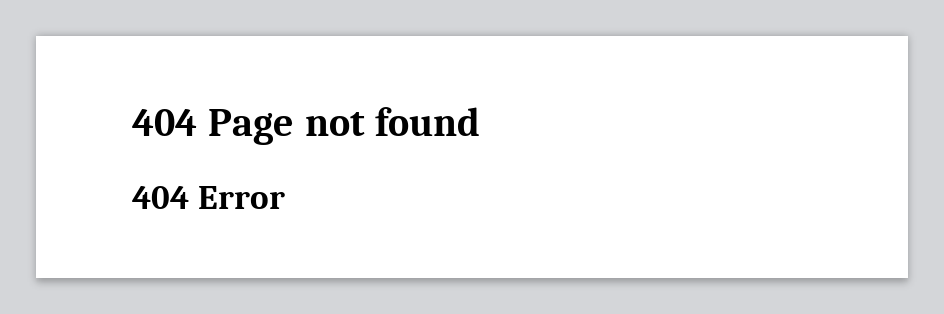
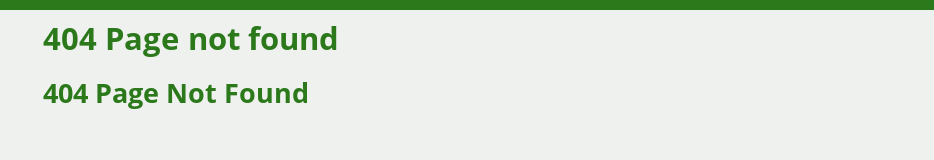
- 404 Error
+ 404 Page Not Found

